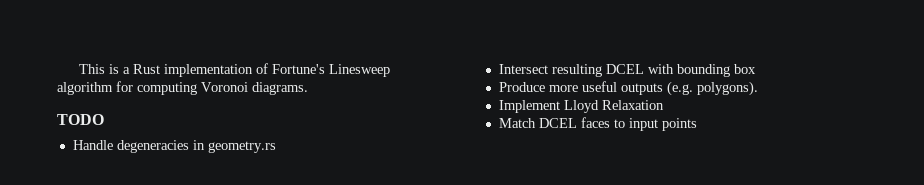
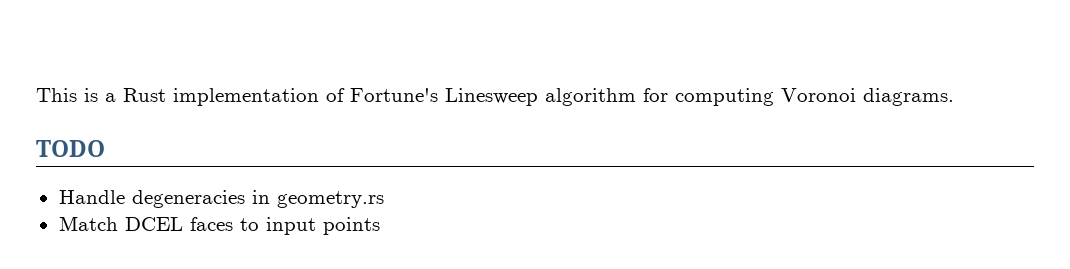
- Intersect resulting DCEL with bounding box
- Produce more useful outputs (e.g. polygons).
- Implement Lloyd Relaxation

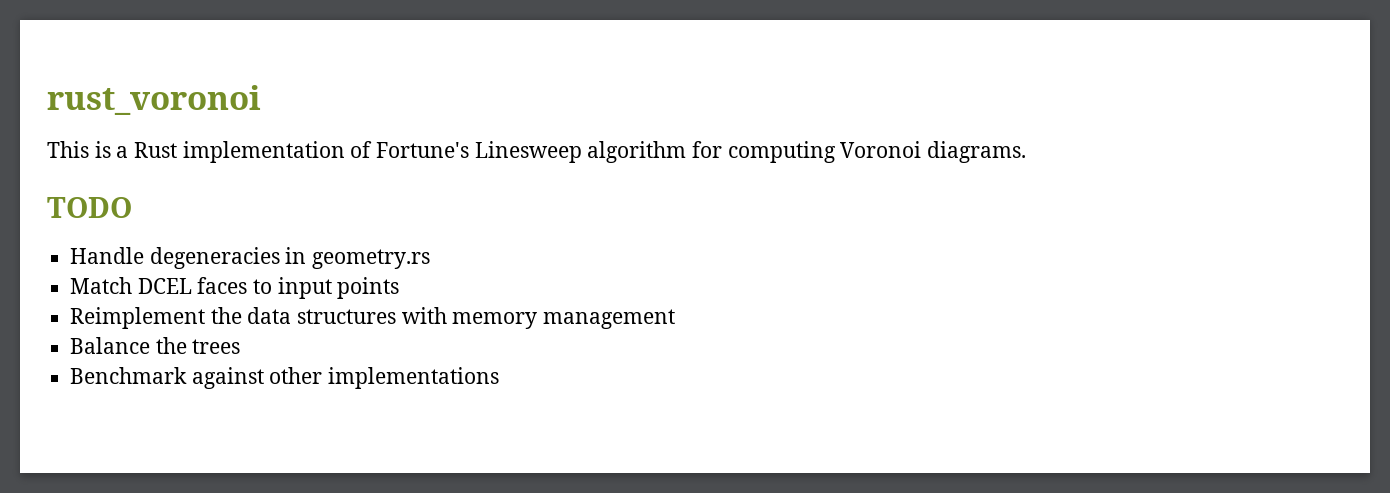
+ rust_voronoi
+ Reimplement the data structures with memory management
+ Balance the trees
+ Benchmark against other implementations

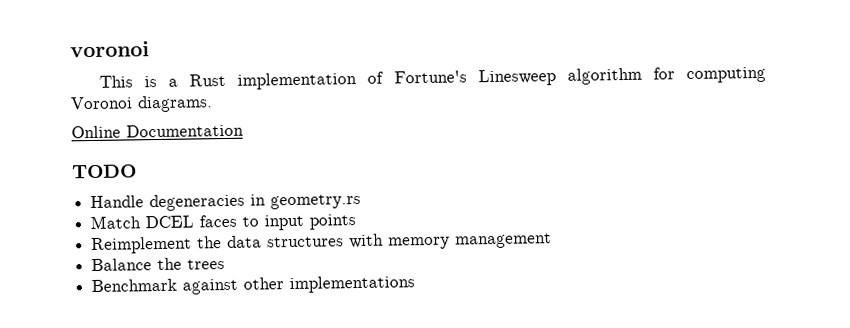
- rust_voronoi
+ voronoi
+ Online Documentation

